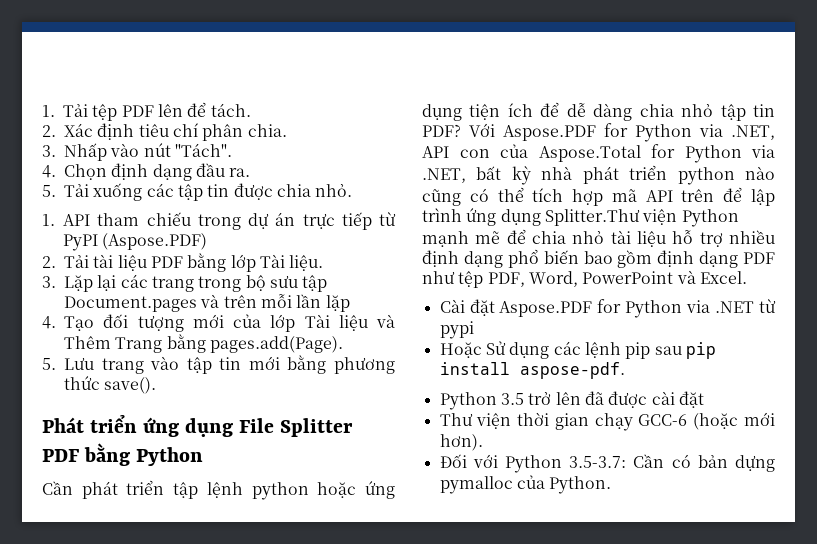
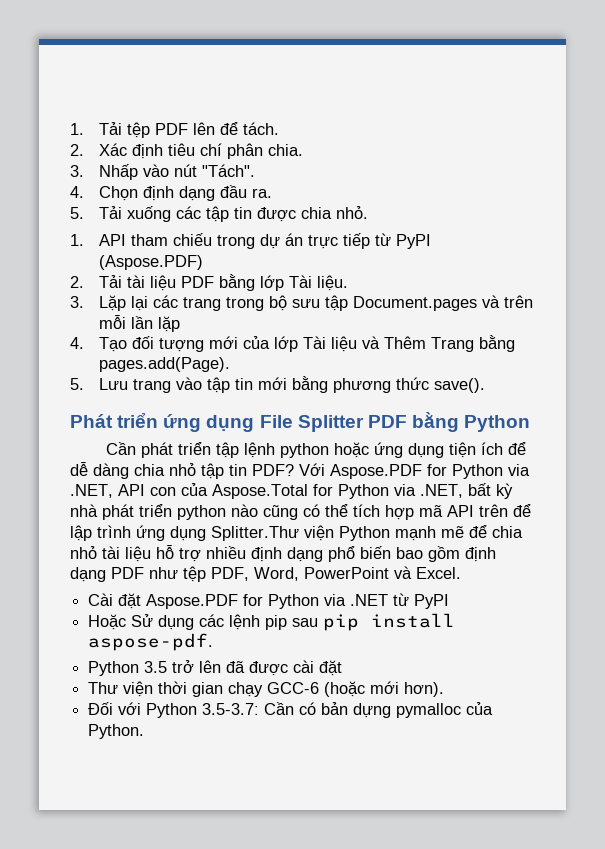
- Cài đặt Aspose.PDF for Python via .NET từ pypi
+ Cài đặt Aspose.PDF for Python via .NET từ PyPI

